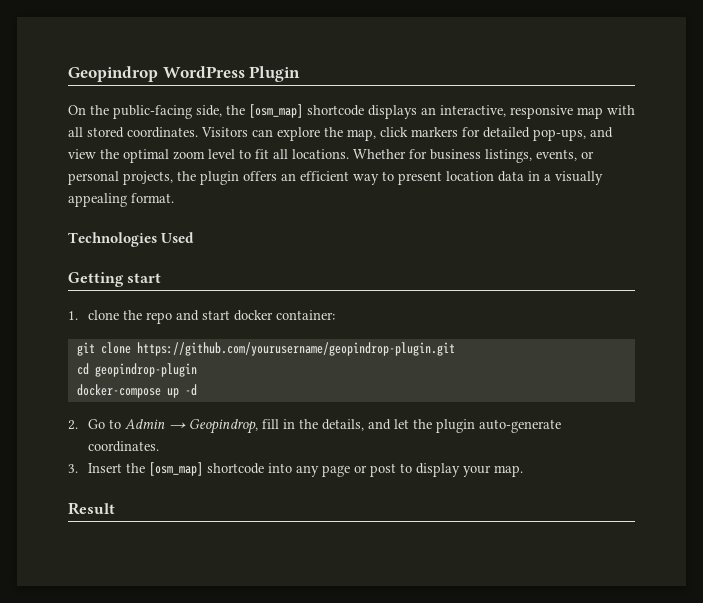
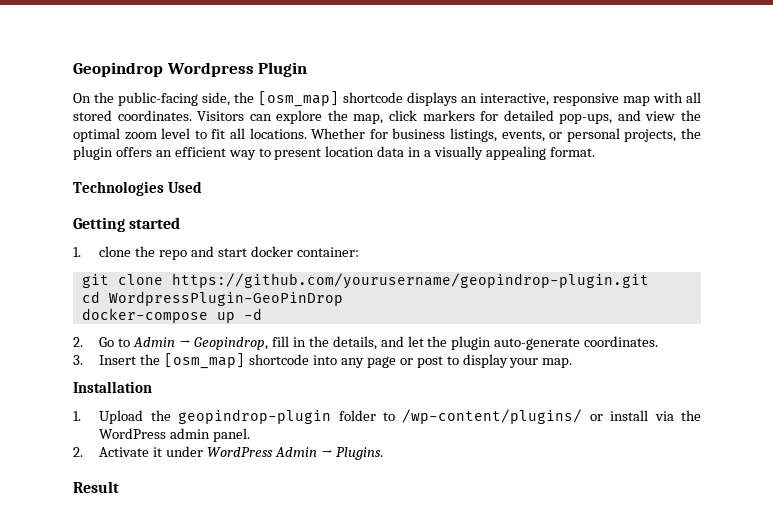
- Geopindrop WordPress Plugin
+ Geopindrop Wordpress Plugin
- Getting start
+ Getting started
- cd geopindrop-plugin
+ cd WordpressPlugin-GeoPinDrop
+ Installation
+ 1. Upload the geopindrop-plugin folder to /wp-content/plugins/ or install via the WordPress admin panel.
+ 2. Activate it under WordPress Admin → Plugins.

